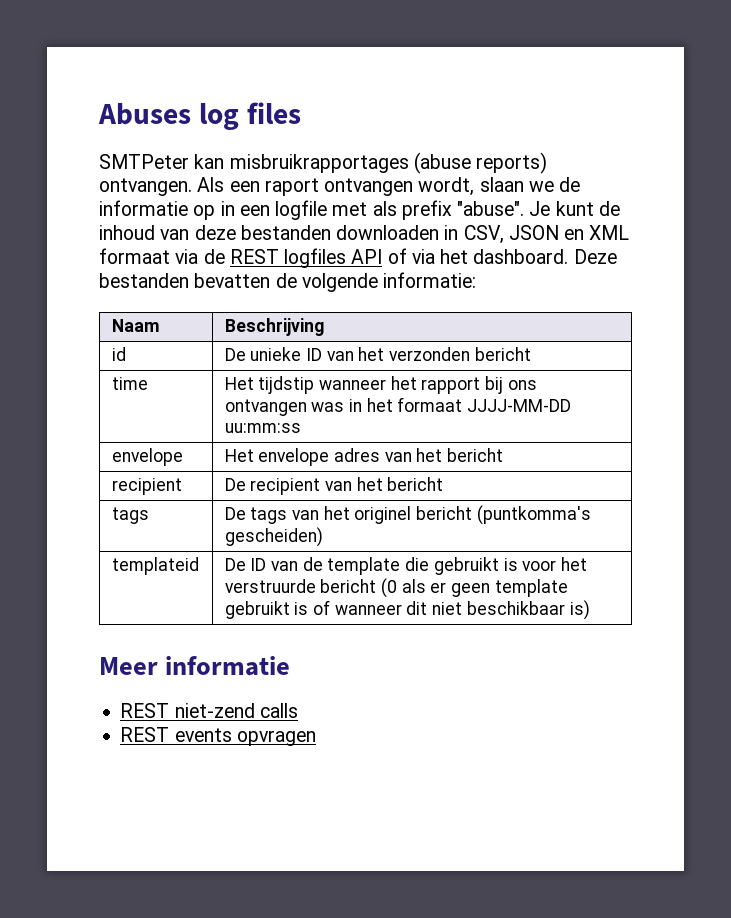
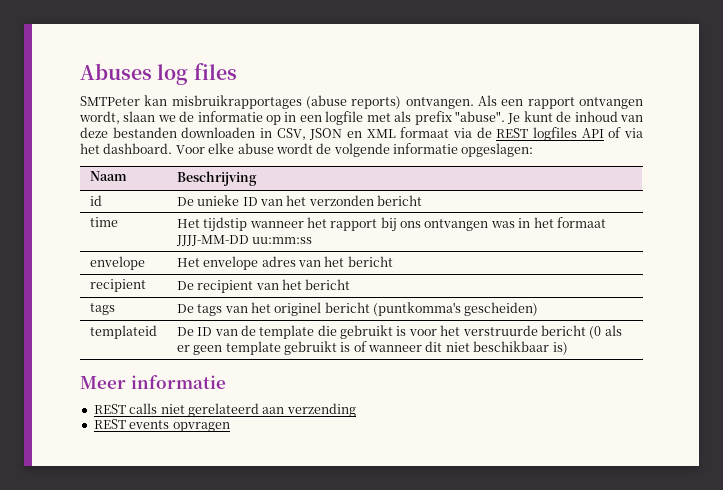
- Als een raport ontvangen wordt, slaan we de informatie op in een logfile met als prefix "abuse".
+ Als een rapport ontvangen wordt, slaan we de informatie op in een logfile met als prefix "abuse".
- Deze bestanden bevatten de volgende informatie:
+ Voor elke abuse wordt de volgende informatie opgeslagen:
- REST niet-zend calls
+ REST calls niet gerelateerd aan verzending

